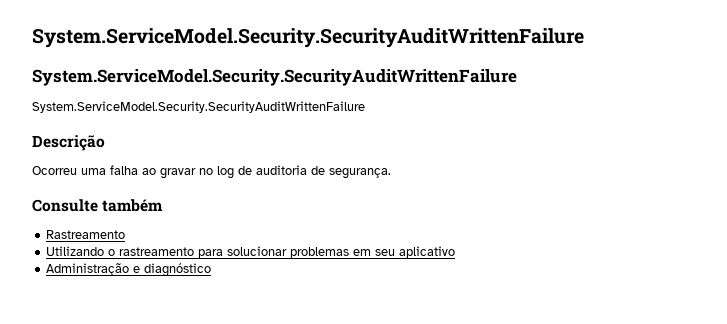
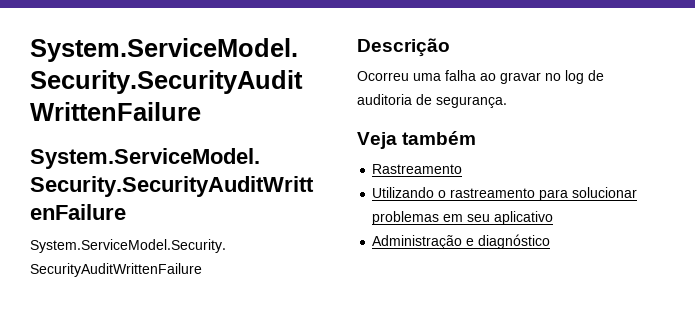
- Consulte também
+ Veja também

